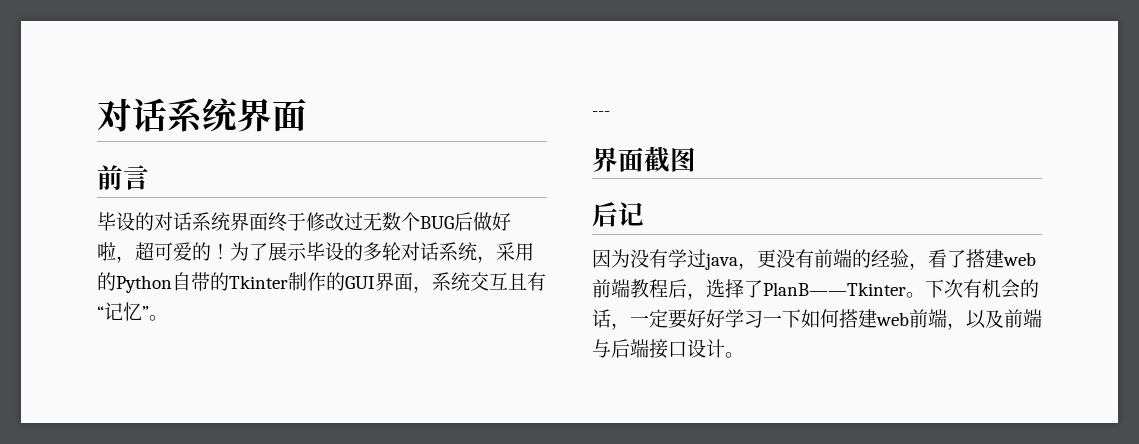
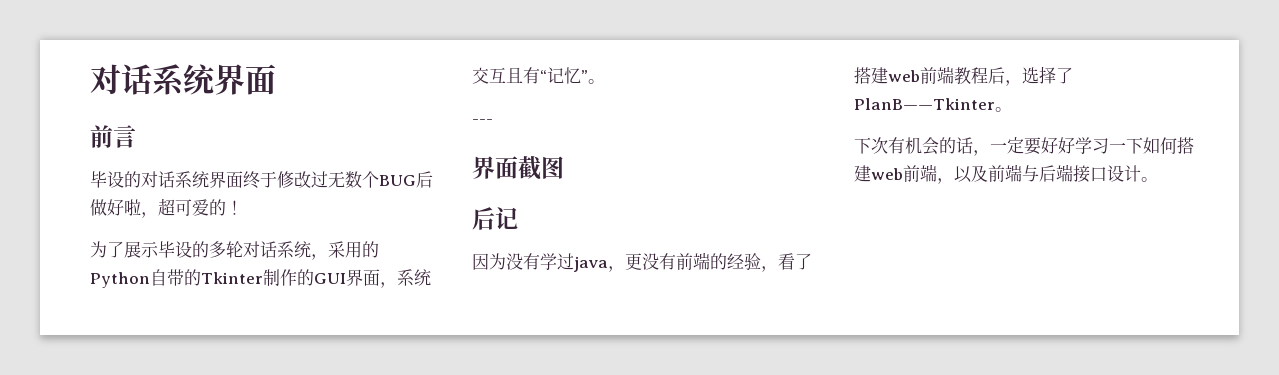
- 毕设的对话系统界面终于修改过无数个BUG后做好啦，超可爱的！为了展示毕设的多轮对话系统，采用的Python自带的Tkinter制作的GUI界面，系统交互且有“记忆”。
+ 毕设的对话系统界面终于修改过无数个BUG后做好啦，超可爱的！
+ 为了展示毕设的多轮对话系统，采用的Python自带的Tkinter制作的GUI界面，系统交互且有“记忆”。
- 因为没有学过java，更没有前端的经验，看了搭建web前端教程后，选择了PlanB——Tkinter。下次有机会的话，一定要好好学习一下如何搭建web前端，以及前端与后端接口设计。
+ 因为没有学过java，更没有前端的经验，看了搭建web前端教程后，选择了PlanB——Tkinter。
+ 下次有机会的话，一定要好好学习一下如何搭建web前端，以及前端与后端接口设计。

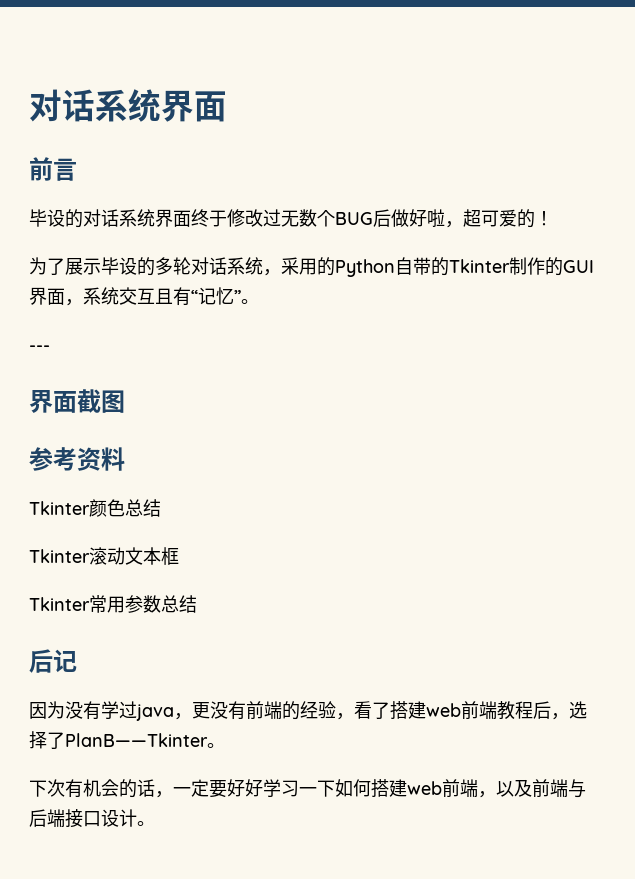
+ 参考资料
+ Tkinter颜色总结
+ Tkinter滚动文本框
+ Tkinter常用参数总结

